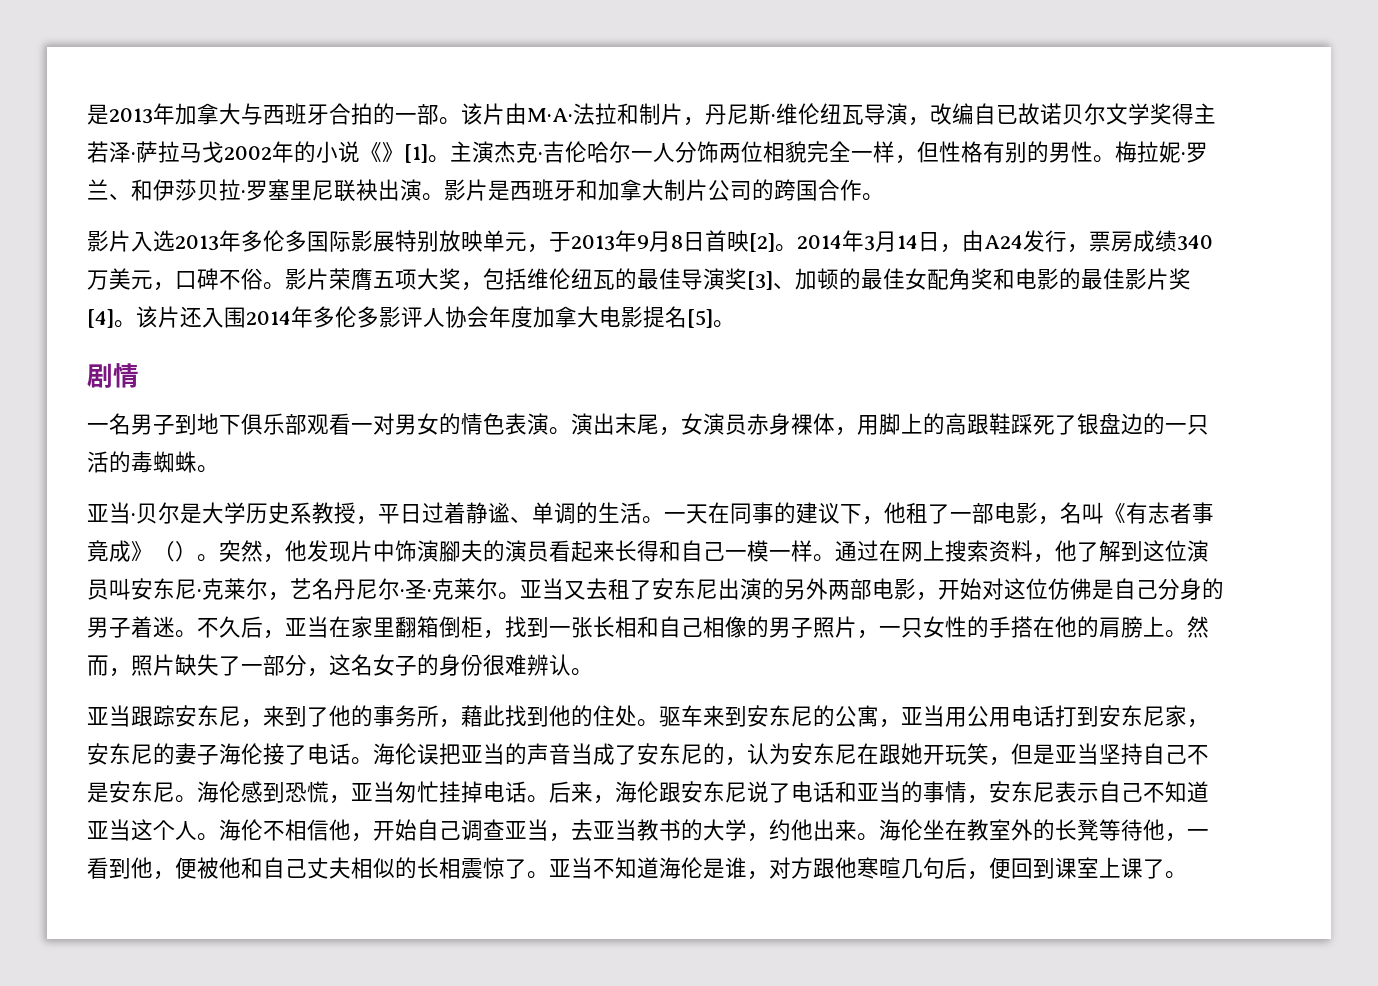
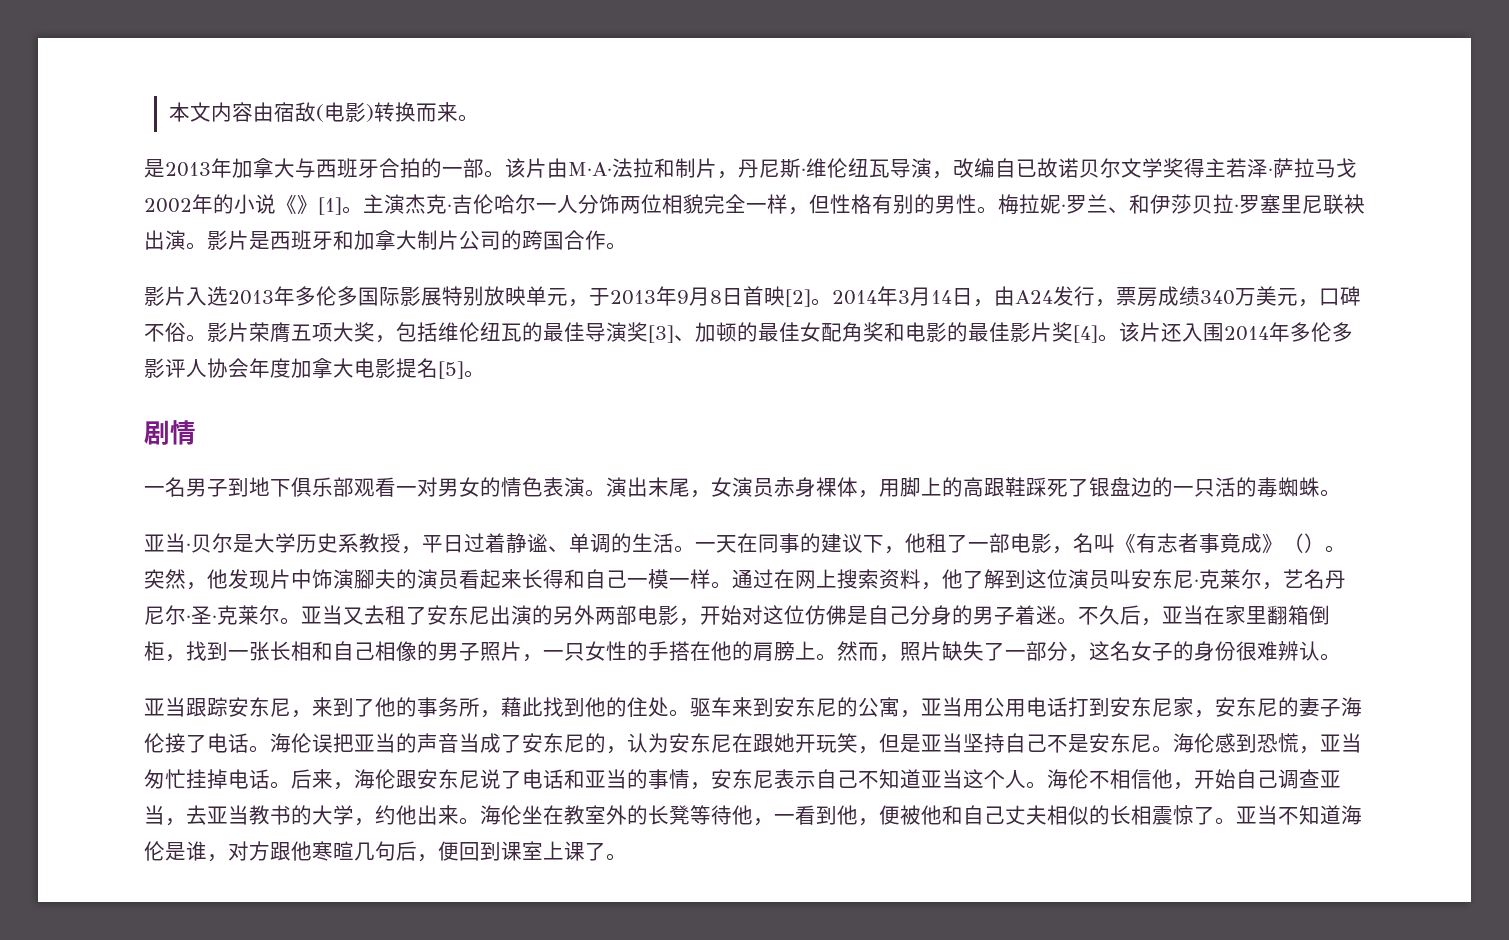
+ 本文内容由宿敌(电影)转换而来。

